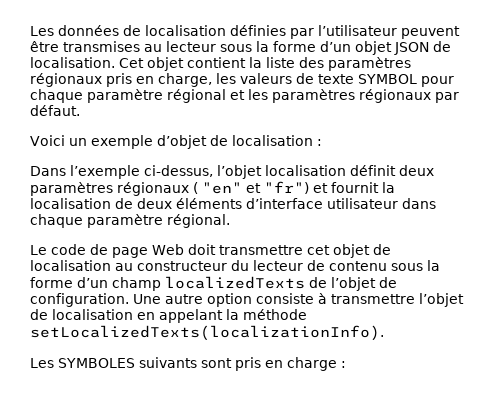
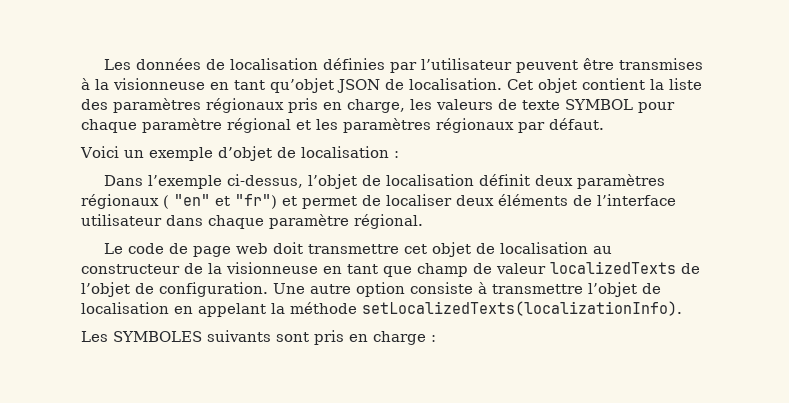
- Les données de localisation définies par l’utilisateur peuvent être transmises au lecteur sous la forme d’un objet JSON de localisation.
+ Les données de localisation définies par l’utilisateur peuvent être transmises à la visionneuse en tant qu’objet JSON de localisation.
- Dans l’exemple ci-dessus, l’objet localisation définit deux paramètres régionaux ( "en" et "fr") et fournit la localisation de deux éléments d’interface utilisateur dans chaque paramètre régional.
+ Dans l’exemple ci-dessus, l’objet de localisation définit deux paramètres régionaux ( "en" et "fr") et permet de localiser deux éléments de l’interface utilisateur dans chaque paramètre régional.
- Le code de page Web doit transmettre cet objet de localisation au constructeur du lecteur de contenu sous la forme d’un champ localizedTexts de l’objet de configuration.
+ Le code de page web doit transmettre cet objet de localisation au constructeur de la visionneuse en tant que champ de valeur localizedTexts de l’objet de configuration.

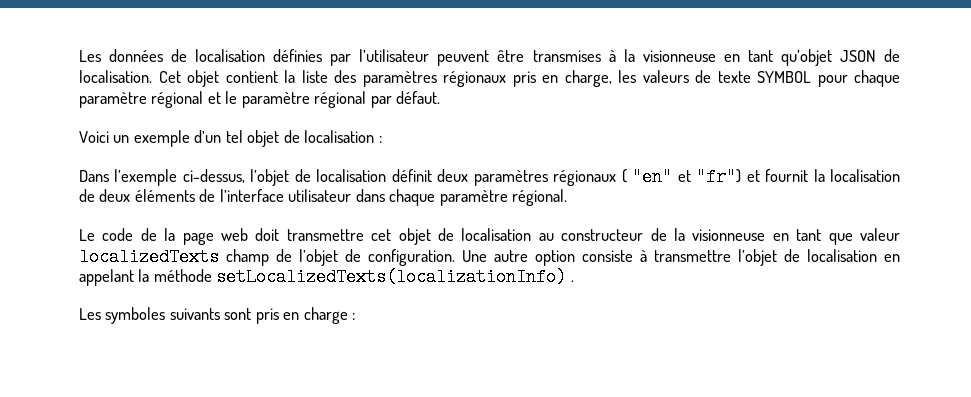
- Cet objet contient la liste des paramètres régionaux pris en charge, les valeurs de texte SYMBOL pour chaque paramètre régional et les paramètres régionaux par défaut.
+ Cet objet contient la liste des paramètres régionaux pris en charge, les valeurs de texte SYMBOL pour chaque paramètre régional et le paramètre régional par défaut.
- Voici un exemple d’objet de localisation :
+ Voici un exemple d’un tel objet de localisation :
- Dans l’exemple ci-dessus, l’objet de localisation définit deux paramètres régionaux ( "en" et "fr") et permet de localiser deux éléments de l’interface utilisateur dans chaque paramètre régional.
+ Dans l’exemple ci-dessus, l’objet de localisation définit deux paramètres régionaux ( "en" et "fr") et fournit la localisation de deux éléments de l’interface utilisateur dans chaque paramètre régional.
- Le code de page web doit transmettre cet objet de localisation au constructeur de la visionneuse en tant que champ de valeur localizedTexts de l’objet de configuration.
+ Le code de la page web doit transmettre cet objet de localisation au constructeur de la visionneuse en tant que valeur localizedTexts champ de l’objet de configuration.
- Une autre option consiste à transmettre l’objet de localisation en appelant la méthode setLocalizedTexts(localizationInfo).
- Les SYMBOLES suivants sont pris en charge :
+ Une autre option consiste à transmettre l’objet de localisation en appelant la méthode setLocalizedTexts(localizationInfo) .
+ Les symboles suivants sont pris en charge :

